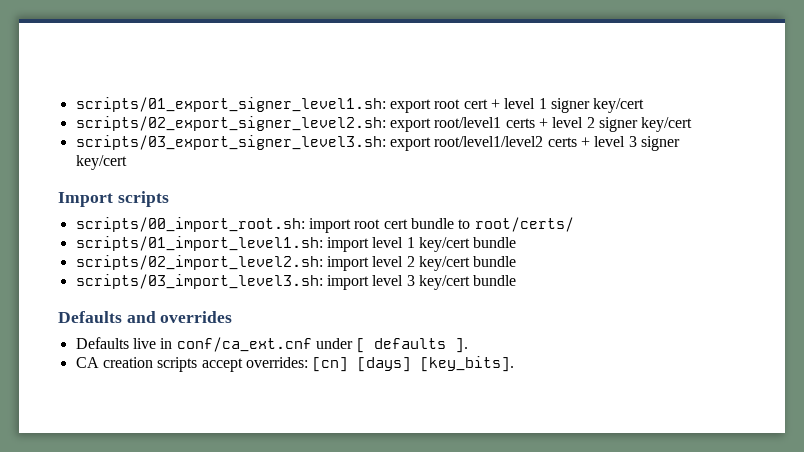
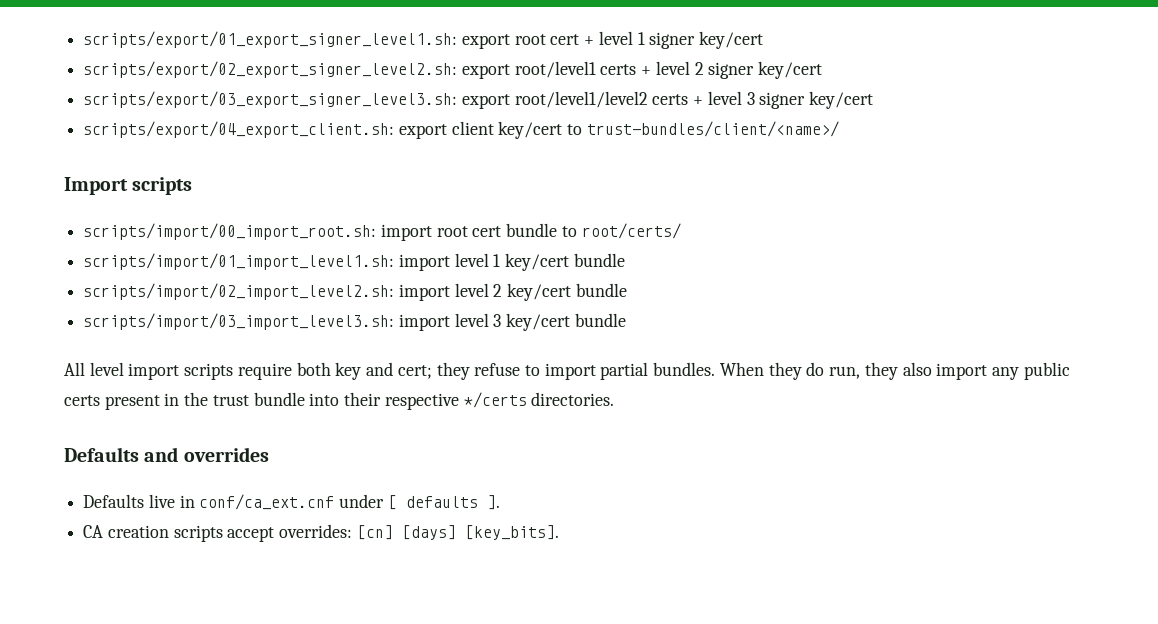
- scripts/01_export_signer_level1.sh: export root cert + level 1 signer key/cert
+ scripts/export/01_export_signer_level1.sh: export root cert + level 1 signer key/cert
- scripts/02_export_signer_level2.sh: export root/level1 certs + level 2 signer key/cert
+ scripts/export/02_export_signer_level2.sh: export root/level1 certs + level 2 signer key/cert
- scripts/03_export_signer_level3.sh: export root/level1/level2 certs + level 3 signer key/cert
+ scripts/export/03_export_signer_level3.sh: export root/level1/level2 certs + level 3 signer key/cert
+ scripts/export/04_export_client.sh: export client key/cert to trust-bundles/client/<name>/
- scripts/00_import_root.sh: import root cert bundle to root/certs/
+ scripts/import/00_import_root.sh: import root cert bundle to root/certs/
- scripts/01_import_level1.sh: import level 1 key/cert bundle
+ scripts/import/01_import_level1.sh: import level 1 key/cert bundle
- scripts/02_import_level2.sh: import level 2 key/cert bundle
+ scripts/import/02_import_level2.sh: import level 2 key/cert bundle
- scripts/03_import_level3.sh: import level 3 key/cert bundle
+ scripts/import/03_import_level3.sh: import level 3 key/cert bundle
+ All level import scripts require both key and cert; they refuse to import partial bundles. When they do run, they also import any public certs present in the trust bundle into their respective */certs directories.

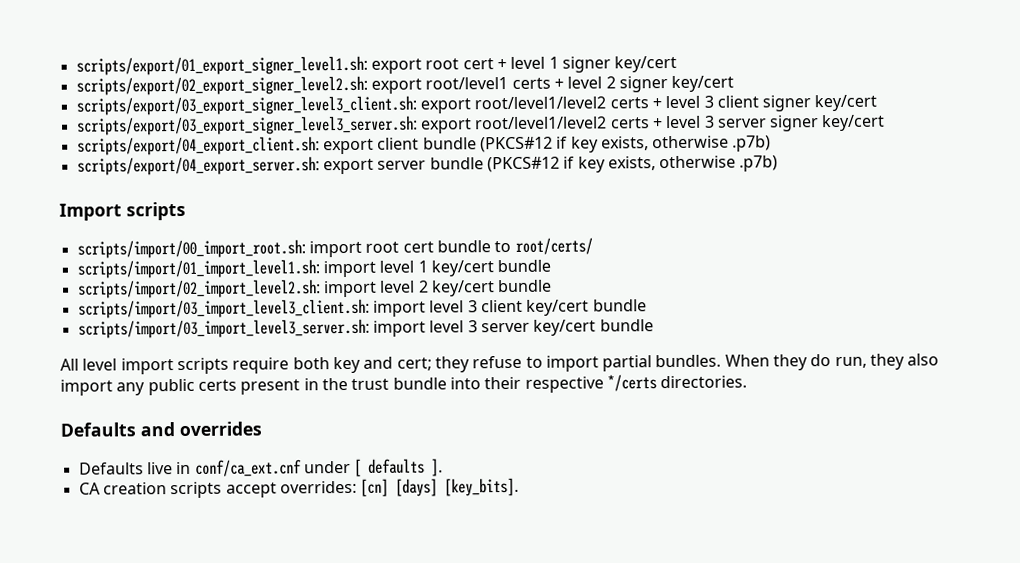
- scripts/export/03_export_signer_level3.sh: export root/level1/level2 certs + level 3 signer key/cert
+ scripts/export/03_export_signer_level3_client.sh: export root/level1/level2 certs + level 3 client signer key/cert
+ scripts/export/03_export_signer_level3_server.sh: export root/level1/level2 certs + level 3 server signer key/cert
- scripts/export/04_export_client.sh: export client key/cert to trust-bundles/client/<name>/
+ scripts/export/04_export_client.sh: export client bundle (PKCS#12 if key exists, otherwise .p7b)
+ scripts/export/04_export_server.sh: export server bundle (PKCS#12 if key exists, otherwise .p7b)
- scripts/import/03_import_level3.sh: import level 3 key/cert bundle
+ scripts/import/03_import_level3_client.sh: import level 3 client key/cert bundle
+ scripts/import/03_import_level3_server.sh: import level 3 server key/cert bundle

